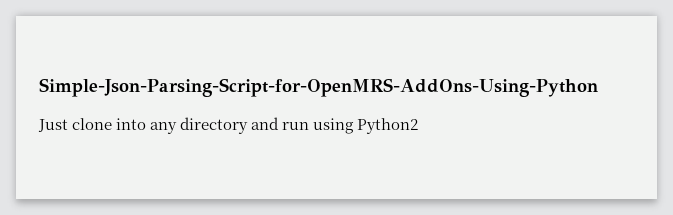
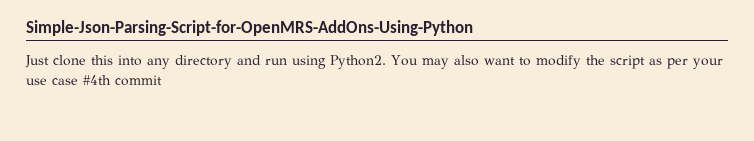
- Just clone into any directory and run using Python2
+ Just clone this into any directory and run using Python2. You may also want to modify the script as per your use case #4th commit

